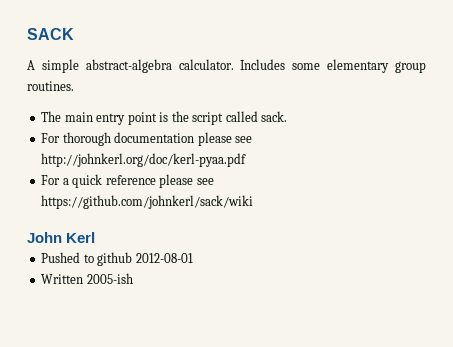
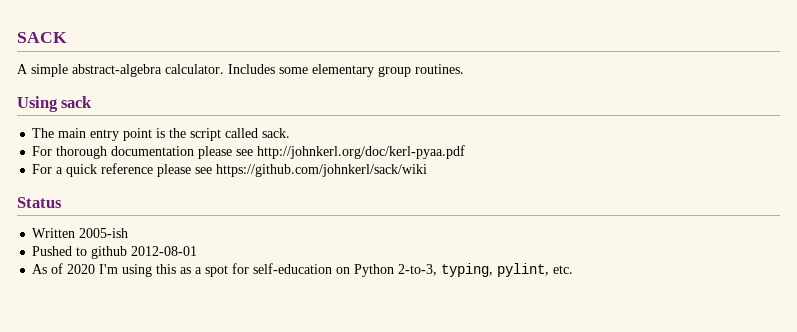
+ Using sack
- John Kerl
+ Status
+ Written 2005-ish
- Written 2005-ish
+ As of 2020 I'm using this as a spot for self-education on Python 2-to-3, typing, pylint, etc.

